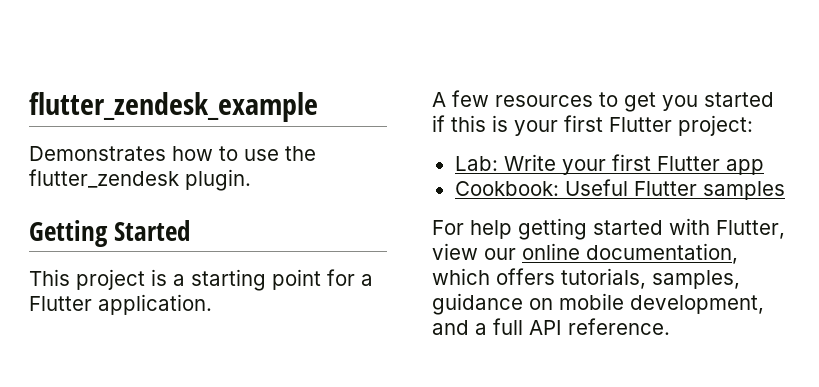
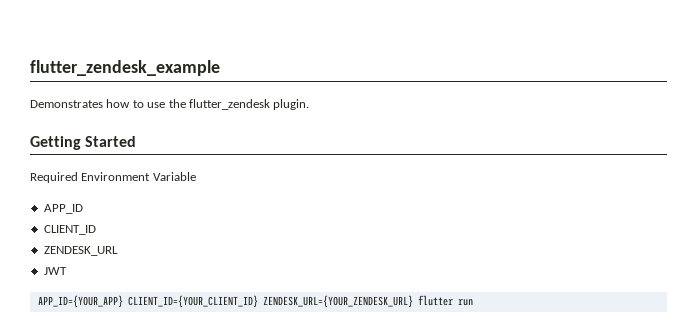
- This project is a starting point for a Flutter application.
- A few resources to get you started if this is your first Flutter project:
- Lab: Write your first Flutter app
- Cookbook: Useful Flutter samples
- For help getting started with Flutter, view our online documentation, which offers tutorials, samples, guidance on mobile development, and a full API reference.
+ Required Environment Variable
+ APP_ID
+ CLIENT_ID
+ ZENDESK_URL
+ JWT
+ APP_ID={YOUR_APP} CLIENT_ID={YOUR_CLIENT_ID} ZENDESK_URL={YOUR_ZENDESK_URL} flutter run

